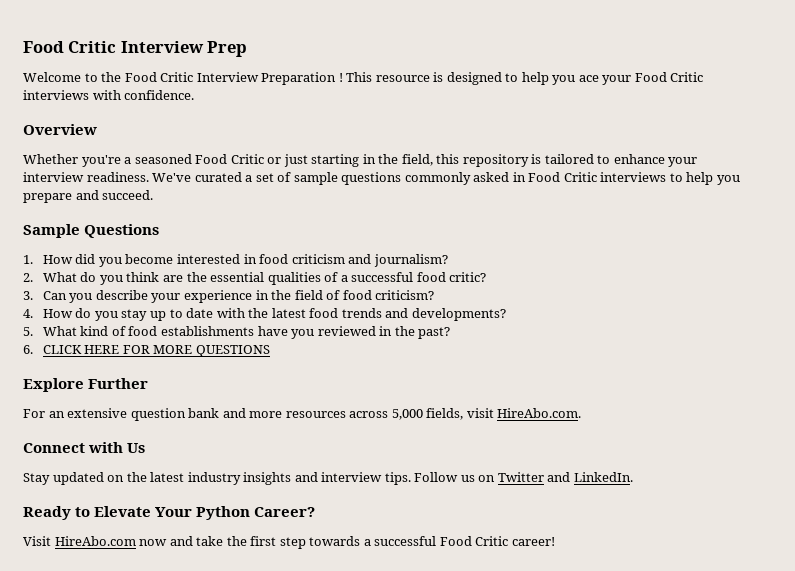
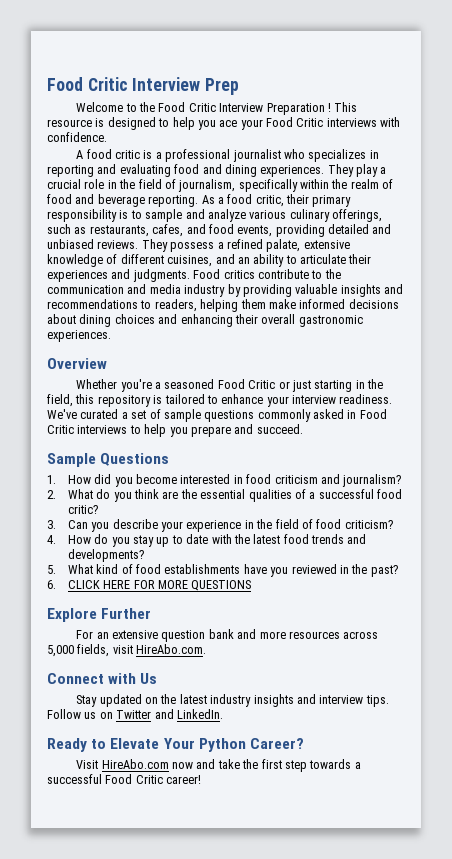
+ A food critic is a professional journalist who specializes in reporting and evaluating food and dining experiences. They play a crucial role in the field of journalism, specifically within the realm of food and beverage reporting. As a food critic, their primary responsibility is to sample and analyze various culinary offerings, such as restaurants, cafes, and food events, providing detailed and unbiased reviews. They possess a refined palate, extensive knowledge of different cuisines, and an ability to articulate their experiences and judgments. Food critics contribute to the communication and media industry by providing valuable insights and recommendations to readers, helping them make informed decisions about dining choices and enhancing their overall gastronomic experiences.

